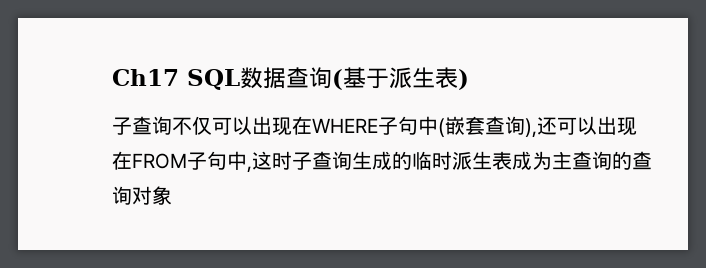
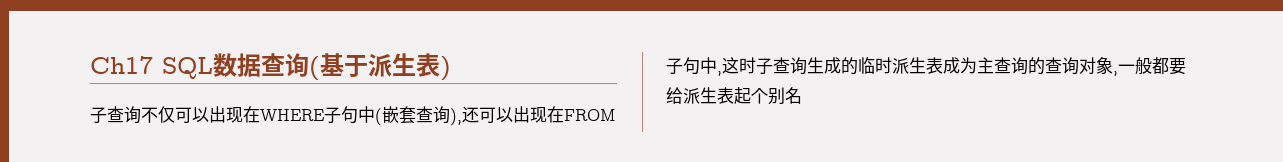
- 子查询不仅可以出现在WHERE子句中(嵌套查询),还可以出现在FROM子句中,这时子查询生成的临时派生表成为主查询的查询对象
+ 子查询不仅可以出现在WHERE子句中(嵌套查询),还可以出现在FROM子句中,这时子查询生成的临时派生表成为主查询的查询对象,一般都要给派生表起个别名

